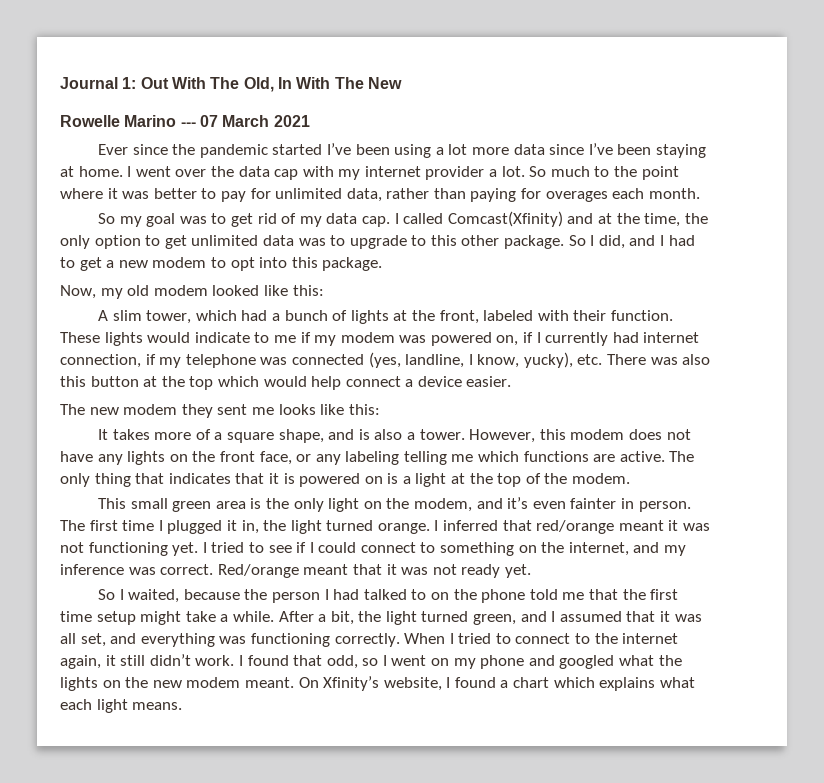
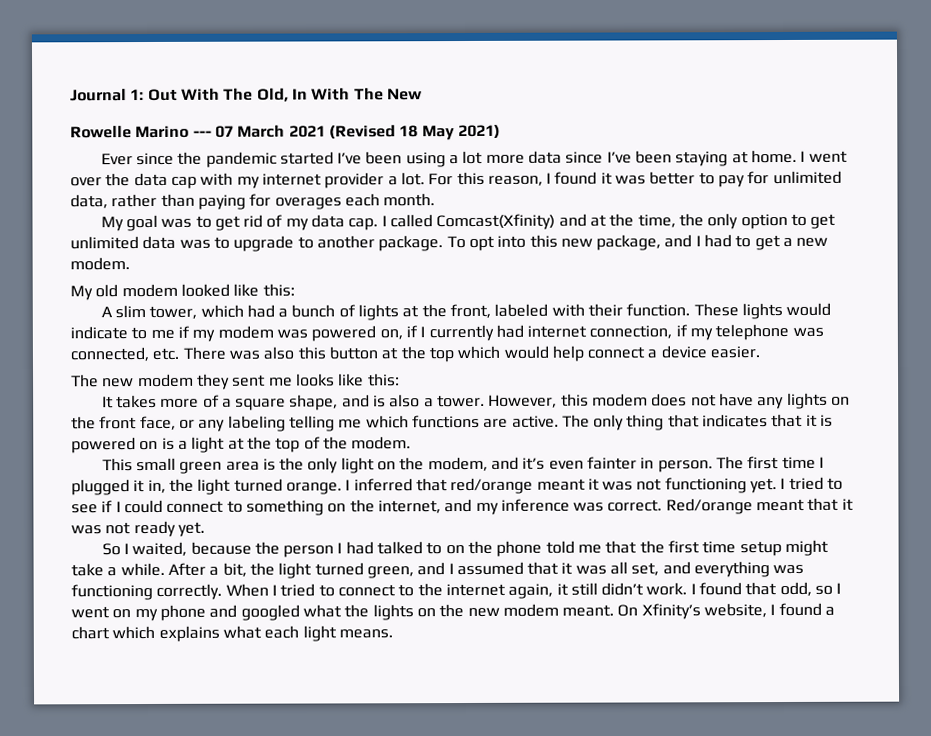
- Rowelle Marino --- 07 March 2021
+ Rowelle Marino --- 07 March 2021 (Revised 18 May 2021)
- So much to the point where it was better to pay for unlimited data, rather than paying for overages each month.
+ For this reason, I found it was better to pay for unlimited data, rather than paying for overages each month.
- So my goal was to get rid of my data cap.
+ My goal was to get rid of my data cap.
- I called Comcast(Xfinity) and at the time, the only option to get unlimited data was to upgrade to this other package. So I did, and I had to get a new modem to opt into this package.
- Now, my old modem looked like this:
+ I called Comcast(Xfinity) and at the time, the only option to get unlimited data was to upgrade to another package. To opt into this new package, and I had to get a new modem.
+ My old modem looked like this:
- These lights would indicate to me if my modem was powered on, if I currently had internet connection, if my telephone was connected (yes, landline, I know, yucky), etc. There was also this button at the top which would help connect a device easier.
+ These lights would indicate to me if my modem was powered on, if I currently had internet connection, if my telephone was connected, etc. There was also this button at the top which would help connect a device easier.

